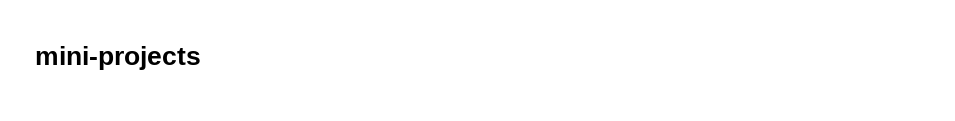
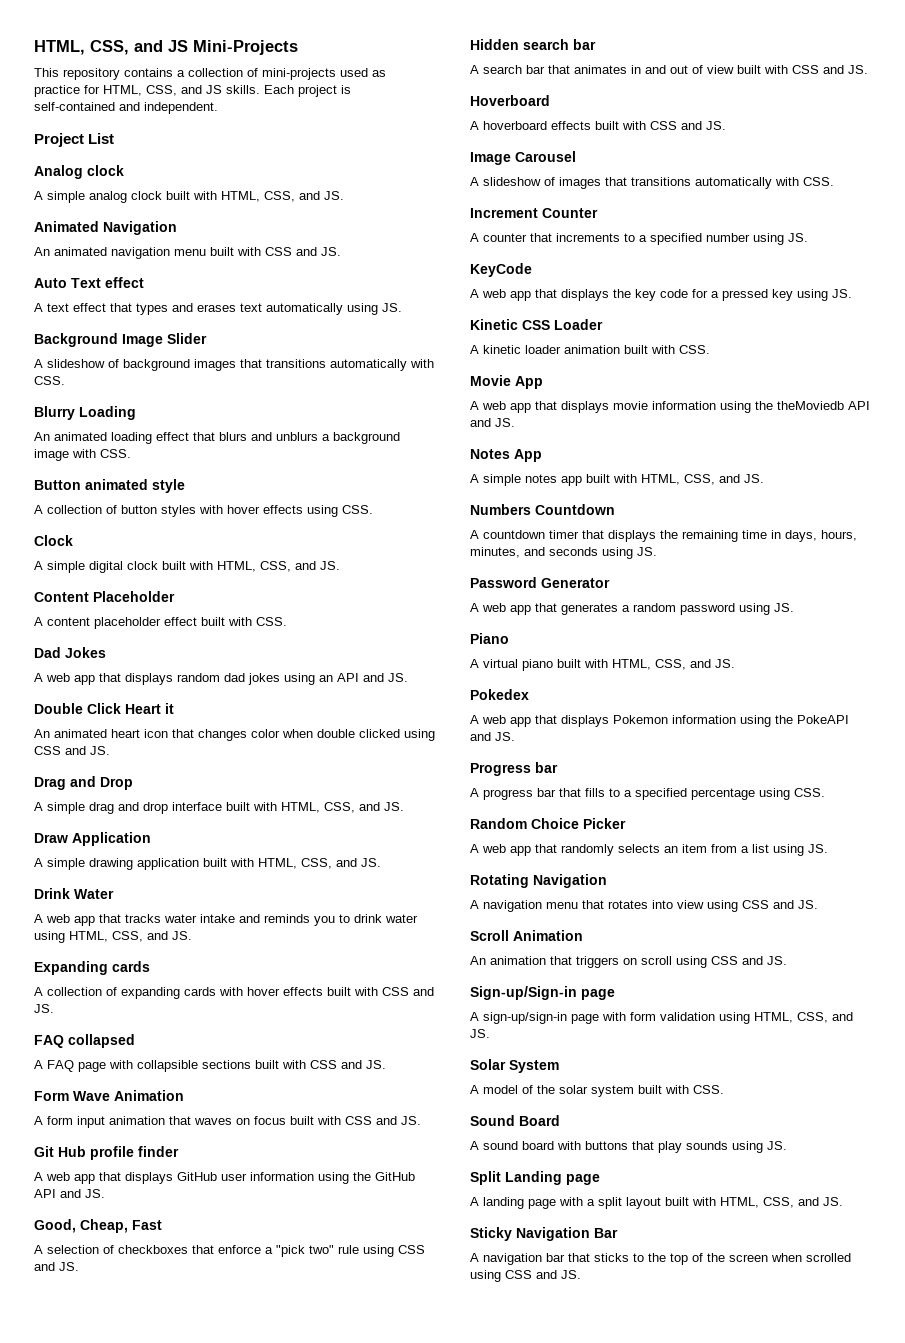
- mini-projects
+ HTML, CSS, and JS Mini-Projects
+ This repository contains a collection of mini-projects used as practice for HTML, CSS, and JS skills. Each project is self-contained and independent.
+ Project List
+ Analog clock
+ A simple analog clock built with HTML, CSS, and JS.
+ Animated Navigation
+ An animated navigation menu built with CSS and JS.
+ Auto Text effect
+ A text effect that types and erases text automatically using JS.
+ Background Image Slider
+ A slideshow of background images that transitions automatically with CSS.
+ Blurry Loading
+ An animated loading effect that blurs and unblurs a background image with CSS.
+ Button animated style
+ A collection of button styles with hover effects using CSS.
+ Clock
+ A simple digital clock built with HTML, CSS, and JS.
+ Content Placeholder
+ A content placeholder effect built with CSS.
+ Dad Jokes
+ A web app that displays random dad jokes using an API and JS.
+ Double Click Heart it
+ An animated heart icon that changes color when double clicked using CSS and JS.
+ Drag and Drop
+ A simple drag and drop interface built with HTML, CSS, and JS.
+ Draw Application
+ A simple drawing application built with HTML, CSS, and JS.
+ Drink Water
+ A web app that tracks water intake and reminds you to drink water using HTML, CSS, and JS.
+ Expanding cards
+ A collection of expanding cards with hover effects built with CSS and JS.
+ FAQ collapsed
+ A FAQ page with collapsible sections built with CSS and JS.
+ Form Wave Animation
+ A form input animation that waves on focus built with CSS and JS.
+ Git Hub profile finder
+ A web app that displays GitHub user information using the GitHub API and JS.
+ Good, Cheap, Fast
+ A selection of checkboxes that enforce a "pick two" rule using CSS and JS.
+ Hidden search bar
+ A search bar that animates in and out of view built with CSS and JS.
+ Hoverboard
+ A hoverboard effects built with CSS and JS.
+ Image Carousel
+ A slideshow of images that transitions automatically with CSS.
+ Increment Counter
+ A counter that increments to a specified number using JS.
+ KeyCode
+ A web app that displays the key code for a pressed key using JS.
+ Kinetic CSS Loader
+ A kinetic loader animation built with CSS.
+ Movie App
+ A web app that displays movie information using the theMoviedb API and JS.
+ Notes App
+ A simple notes app built with HTML, CSS, and JS.
+ Numbers Countdown
+ A countdown timer that displays the remaining time in days, hours, minutes, and seconds using JS.
+ Password Generator
+ A web app that generates a random password using JS.
+ Piano
+ A virtual piano built with HTML, CSS, and JS.
+ Pokedex
+ A web app that displays Pokemon information using the PokeAPI and JS.
+ Progress bar
+ A progress bar that fills to a specified percentage using CSS.
+ Random Choice Picker
+ A web app that randomly selects an item from a list using JS.
+ Rotating Navigation
+ A navigation menu that rotates into view using CSS and JS.
+ Scroll Animation
+ An animation that triggers on scroll using CSS and JS.
+ Sign-up/Sign-in page
+ A sign-up/sign-in page with form validation using HTML, CSS, and JS.
+ Solar System
+ A model of the solar system built with CSS.
+ Sound Board
+ A sound board with buttons that play sounds using JS.
+ Split Landing page
+ A landing page with a split layout built with HTML, CSS, and JS.
+ Sticky Navigation Bar
+ A navigation bar that sticks to the top of the screen when scrolled using CSS and JS.

